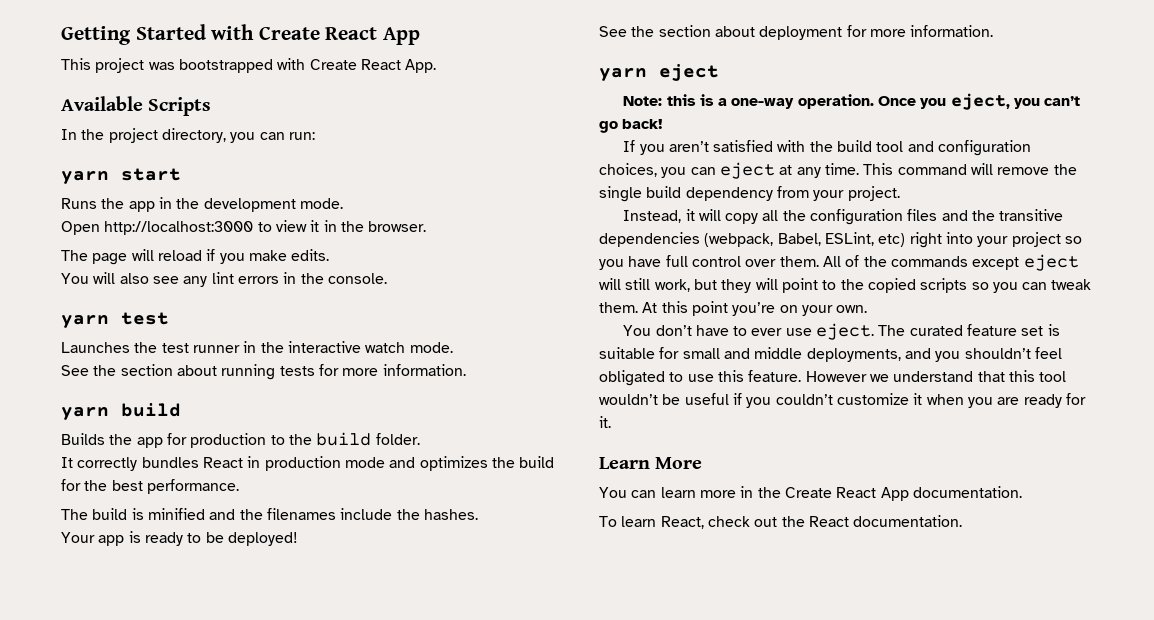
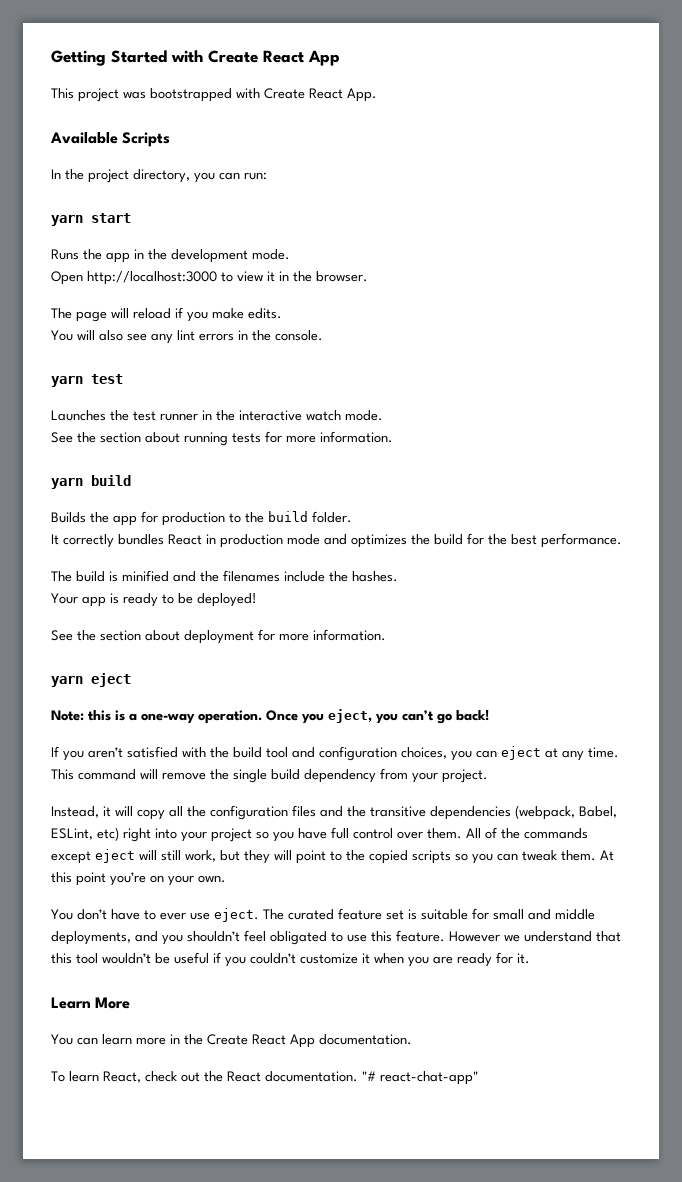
+ "# react-chat-app"

